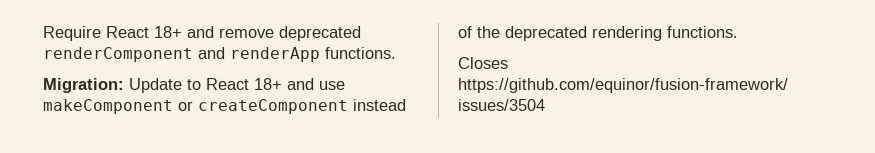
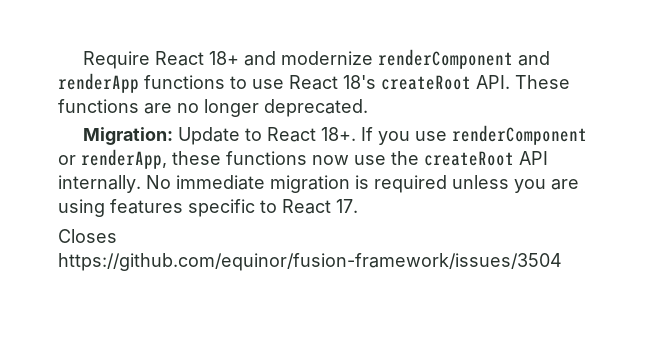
- Require React 18+ and remove deprecated renderComponent and renderApp functions.
- Migration: Update to React 18+ and use makeComponent or createComponent instead of the deprecated rendering functions.
+ Require React 18+ and modernize renderComponent and renderApp functions to use React 18's createRoot API. These functions are no longer deprecated.
+ Migration: Update to React 18+. If you use renderComponent or renderApp, these functions now use the createRoot API internally. No immediate migration is required unless you are using features specific to React 17.

